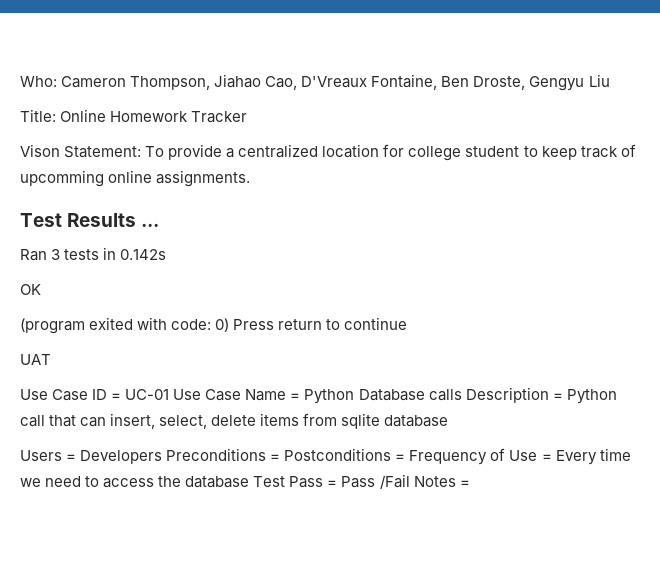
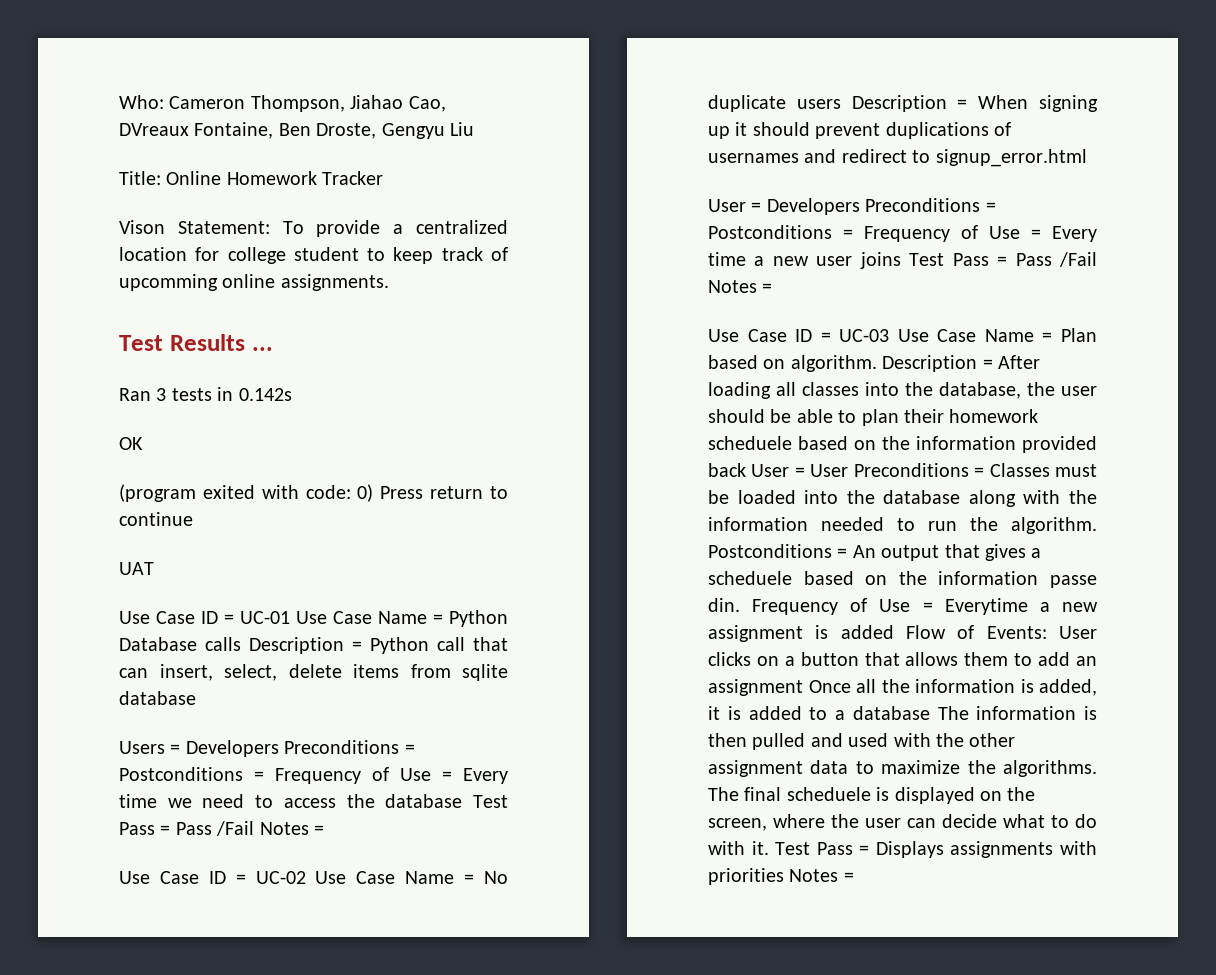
- Who: Cameron Thompson, Jiahao Cao, D'Vreaux Fontaine, Ben Droste, Gengyu Liu
+ Who: Cameron Thompson, Jiahao Cao, DVreaux Fontaine, Ben Droste, Gengyu Liu
+ Use Case ID = UC-02 Use Case Name = No duplicate users Description = When signing up it should prevent duplications of usernames and redirect to signup_error.html
+ User = Developers Preconditions = Postconditions = Frequency of Use = Every time a new user joins Test Pass = Pass /Fail Notes =
+ Use Case ID = UC-03 Use Case Name = Plan based on algorithm. Description = After loading all classes into the database, the user should be able to plan their homework scheduele based on the information provided back User = User Preconditions = Classes must be loaded into the database along with the information needed to run the algorithm. Postconditions = An output that gives a scheduele based on the information passe din. Frequency of Use = Everytime a new assignment is added Flow of Events: User clicks on a button that allows them to add an assignment Once all the information is added, it is added to a database The information is then pulled and used with the other assignment data to maximize the algorithms. The final scheduele is displayed on the screen, where the user can decide what to do with it. Test Pass = Displays assignments with priorities Notes =

